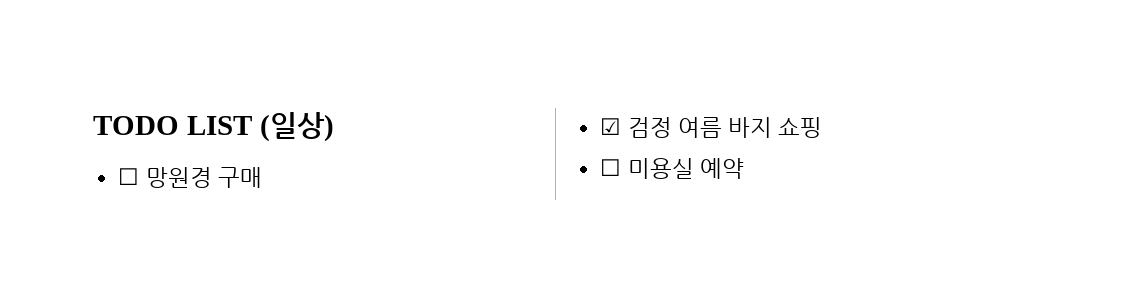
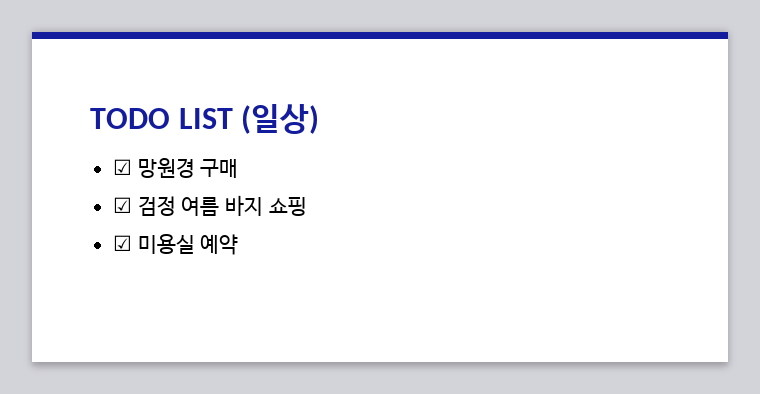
- ☐ 망원경 구매
+ ☑ 망원경 구매
- ☐ 미용실 예약
+ ☑ 미용실 예약

